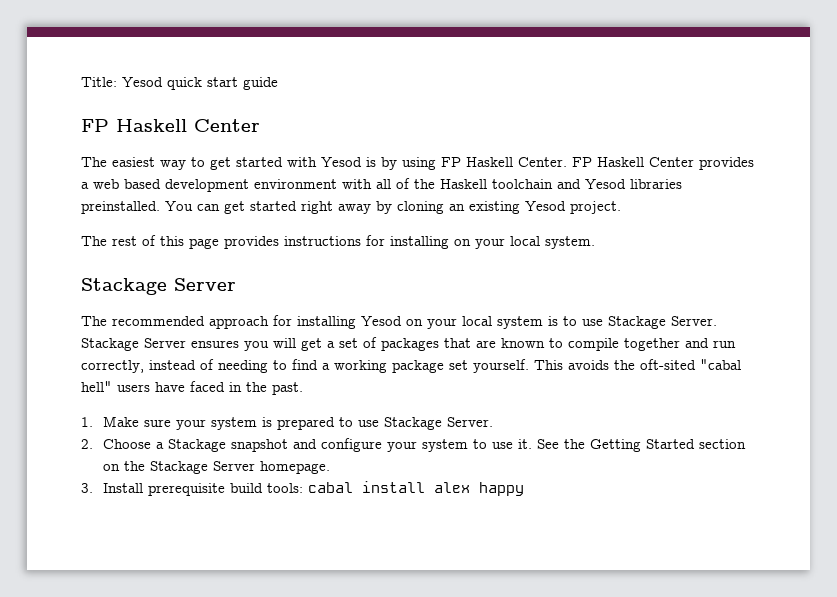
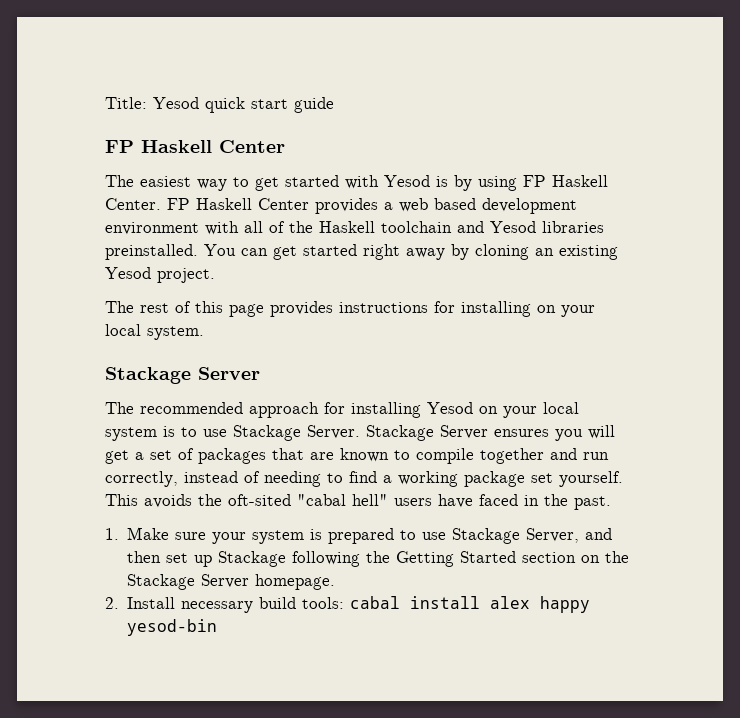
- 1. Make sure your system is prepared to use Stackage Server.
- 2. Choose a Stackage snapshot and configure your system to use it. See the Getting Started section on the Stackage Server homepage.
+ 1. Make sure your system is prepared to use Stackage Server, and then set up Stackage following the Getting Started section on the Stackage Server homepage.
- 3. Install prerequisite build tools: cabal install alex happy
+ 2. Install necessary build tools: cabal install alex happy yesod-bin

